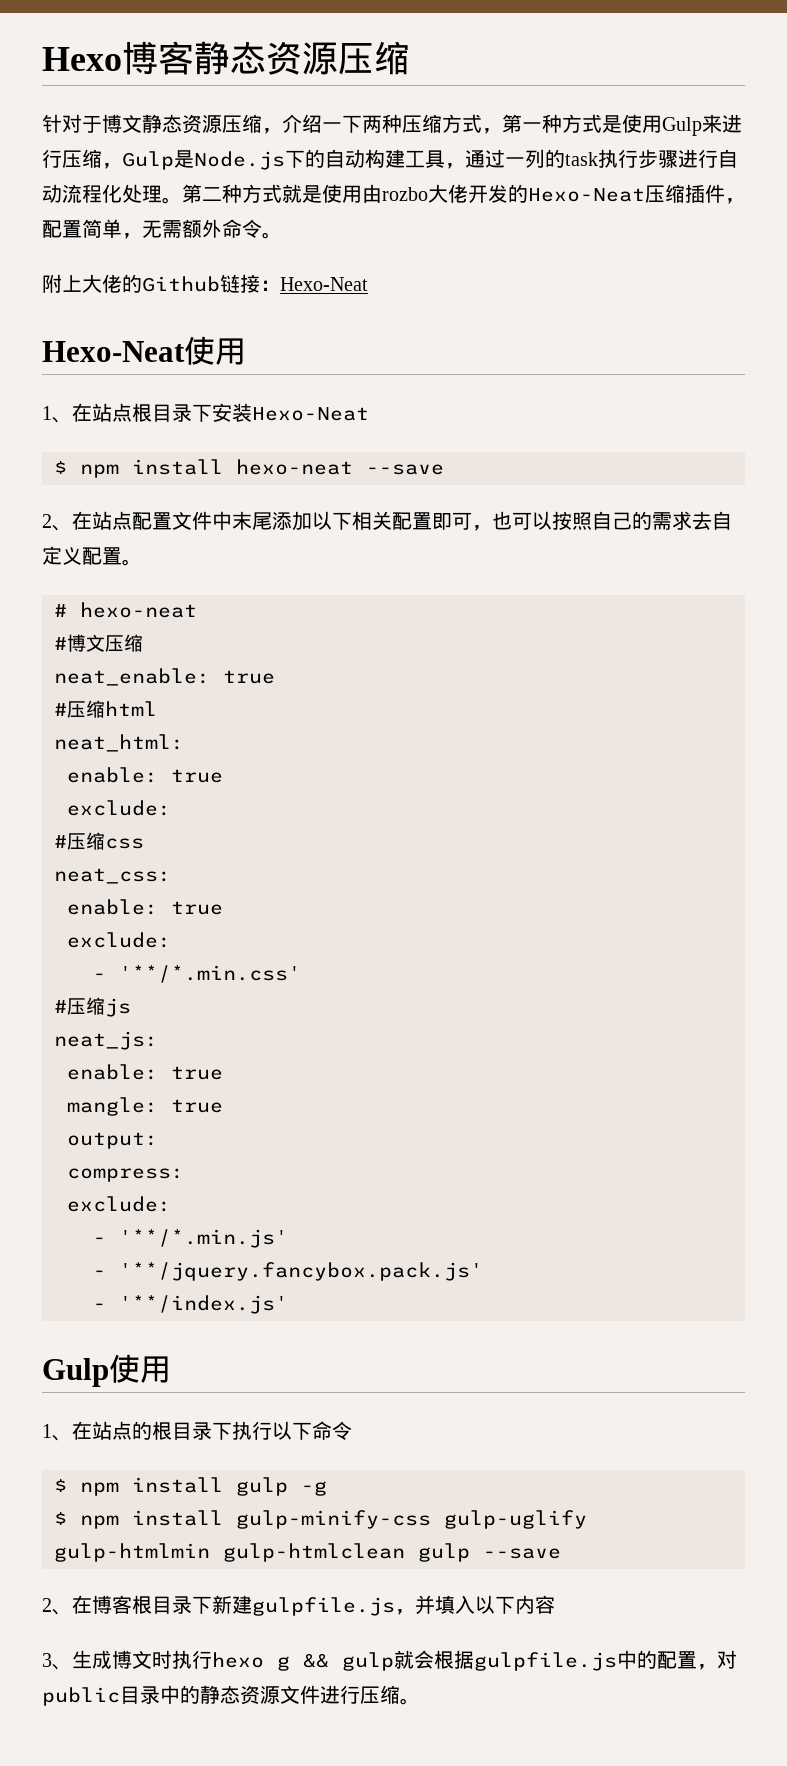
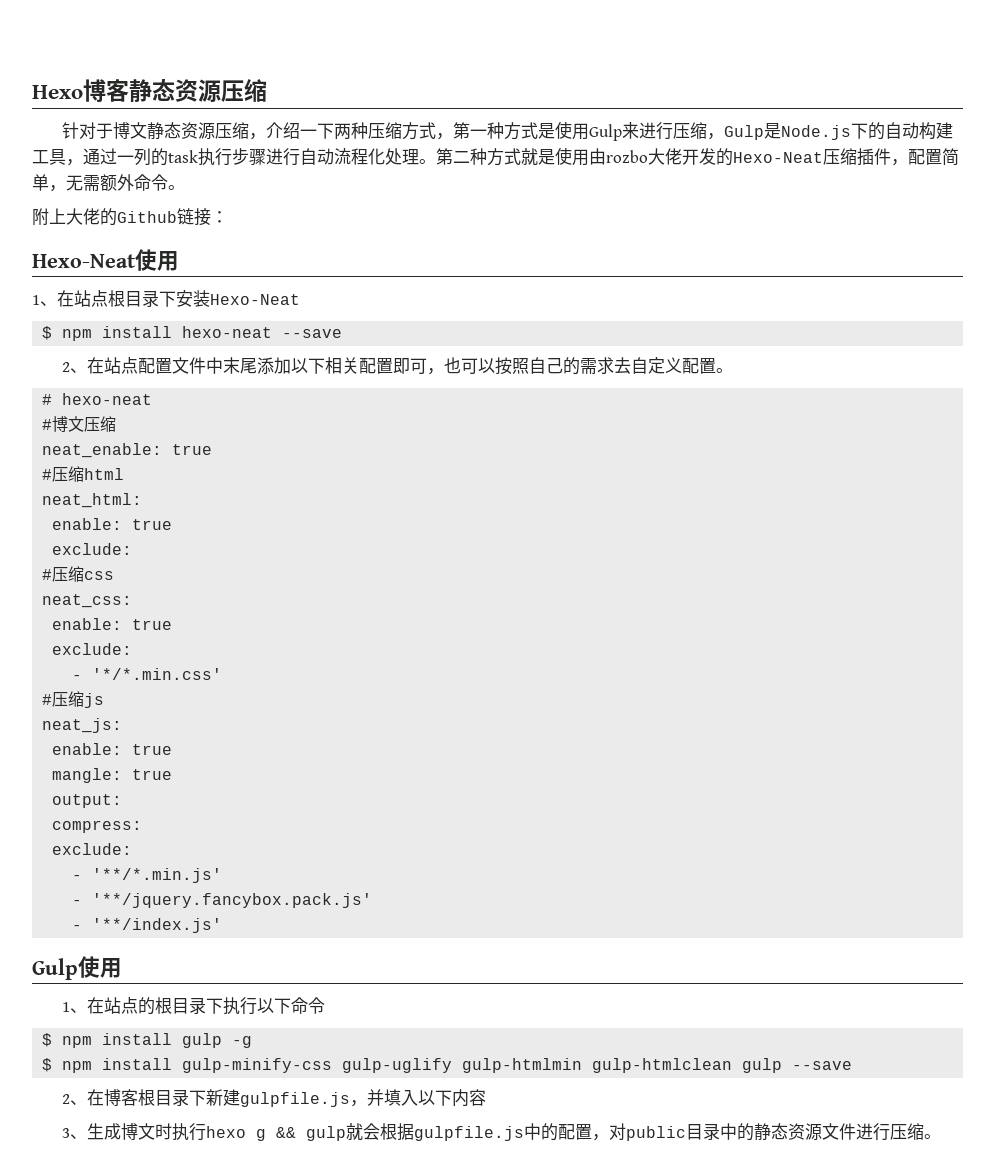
- 附上大佬的Github链接：Hexo-Neat
+ 附上大佬的Github链接：
- - '**/*.min.css'
+ - '*/*.min.css'

